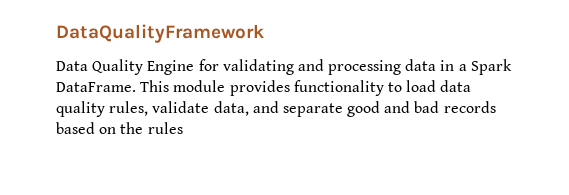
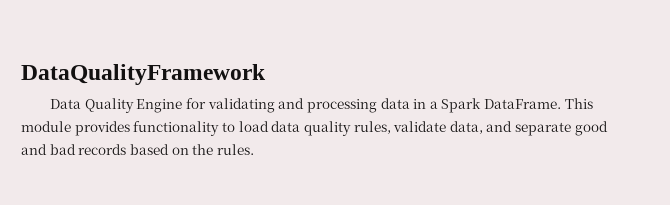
- This module provides functionality to load data quality rules, validate data, and separate good and bad records based on the rules
+ This module provides functionality to load data quality rules, validate data, and separate good and bad records based on the rules.

